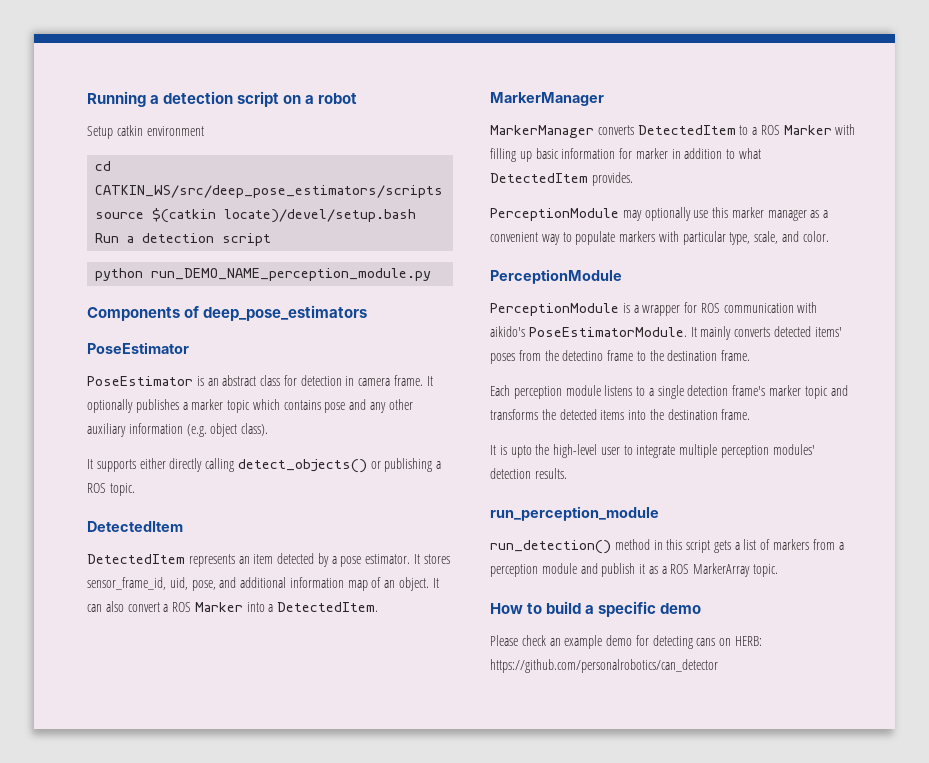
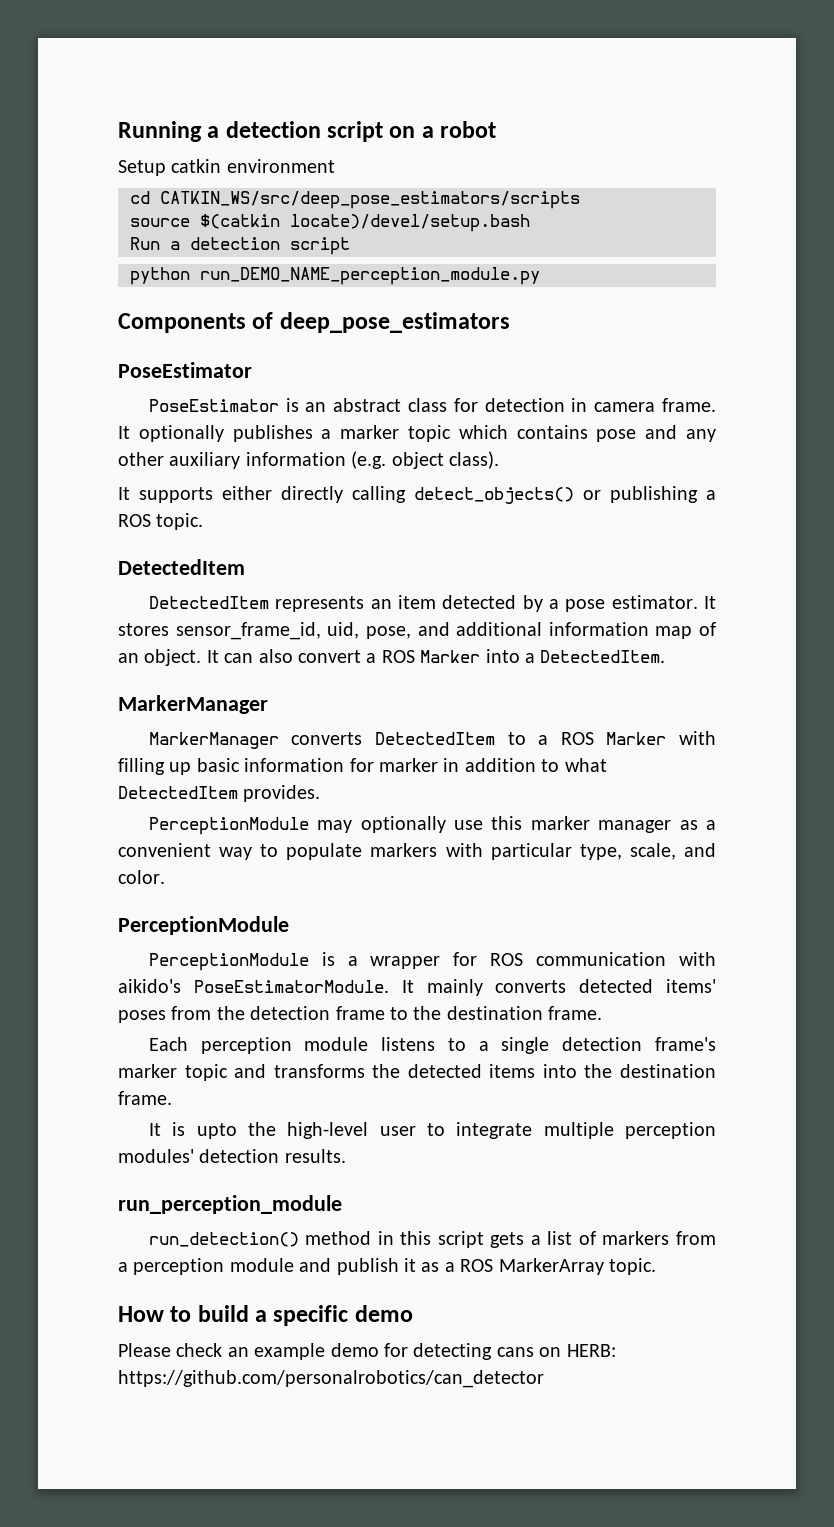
- It mainly converts detected items' poses from the detectino frame to the destination frame.
+ It mainly converts detected items' poses from the detection frame to the destination frame.

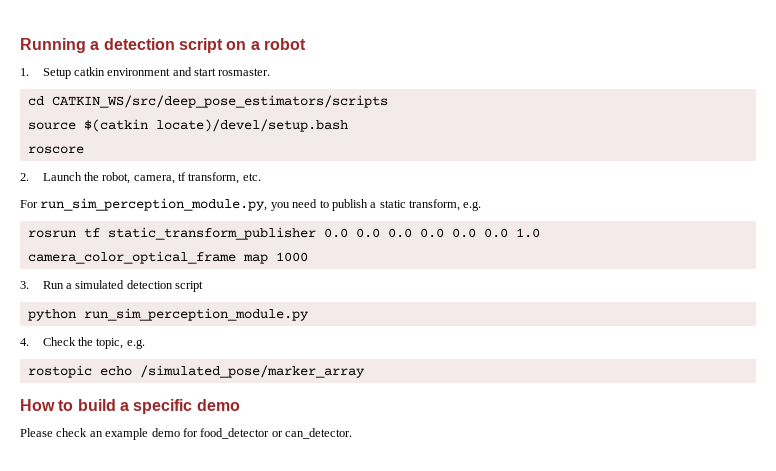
- Setup catkin environment
+ 1. Setup catkin environment and start rosmaster.
- Run a detection script
+ roscore
+ 2. Launch the robot, camera, tf transform, etc.
+ For run_sim_perception_module.py, you need to publish a static transform, e.g.
+ rosrun tf static_transform_publisher 0.0 0.0 0.0 0.0 0.0 0.0 1.0 camera_color_optical_frame map 1000
+ 3. Run a simulated detection script
- python run_DEMO_NAME_perception_module.py
- Components of deep_pose_estimators
- PoseEstimator
- PoseEstimator is an abstract class for detection in camera frame. It optionally publishes a marker topic which contains pose and any other auxiliary information (e.g. object class).
- It supports either directly calling detect_objects() or publishing a ROS topic.
- DetectedItem
- DetectedItem represents an item detected by a pose estimator. It stores sensor_frame_id, uid, pose, and additional information map of an object. It can also convert a ROS Marker into a DetectedItem.
- MarkerManager
- MarkerManager converts DetectedItem to a ROS Marker with filling up basic information for marker in addition to what DetectedItem provides.
- PerceptionModule may optionally use this marker manager as a convenient way to populate markers with particular type, scale, and color.
- PerceptionModule
- PerceptionModule is a wrapper for ROS communication with aikido's PoseEstimatorModule. It mainly converts detected items' poses from the detection frame to the destination frame.
- Each perception module listens to a single detection frame's marker topic and transforms the detected items into the destination frame.
- It is upto the high-level user to integrate multiple perception modules' detection results.
- run_perception_module
- run_detection() method in this script gets a list of markers from a perception module and publish it as a ROS MarkerArray topic.
+ python run_sim_perception_module.py
+ 4. Check the topic, e.g.
+ rostopic echo /simulated_pose/marker_array
- Please check an example demo for detecting cans on HERB: https://github.com/personalrobotics/can_detector
+ Please check an example demo for food_detector or can_detector.

